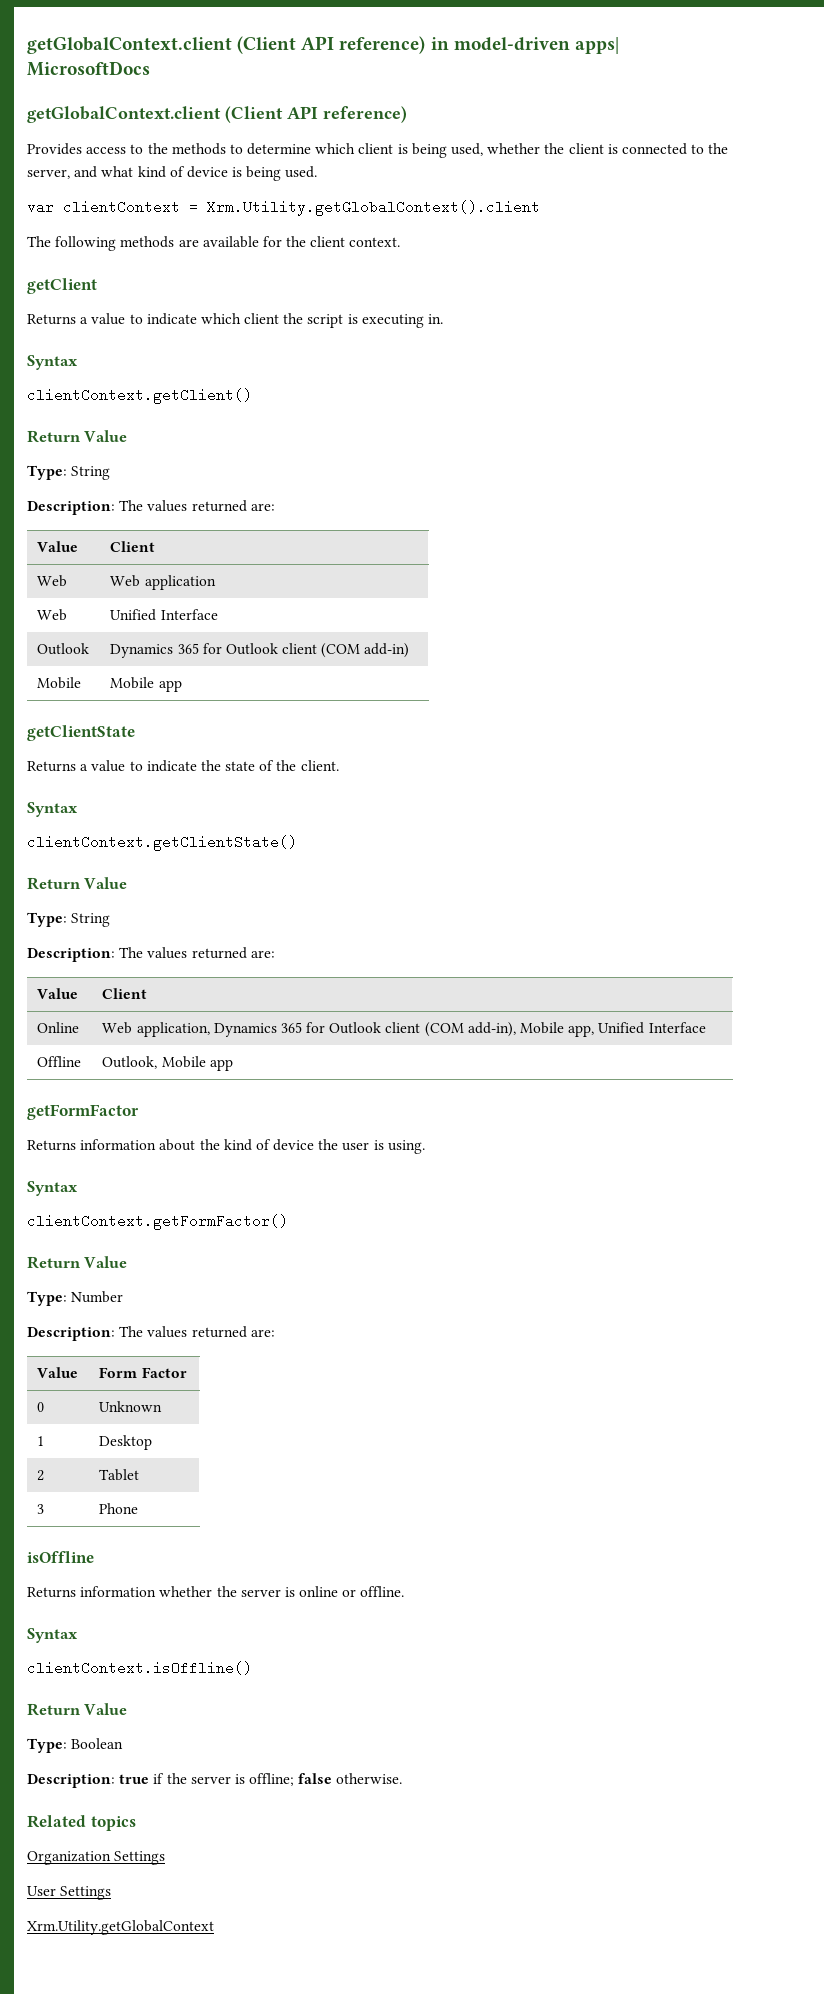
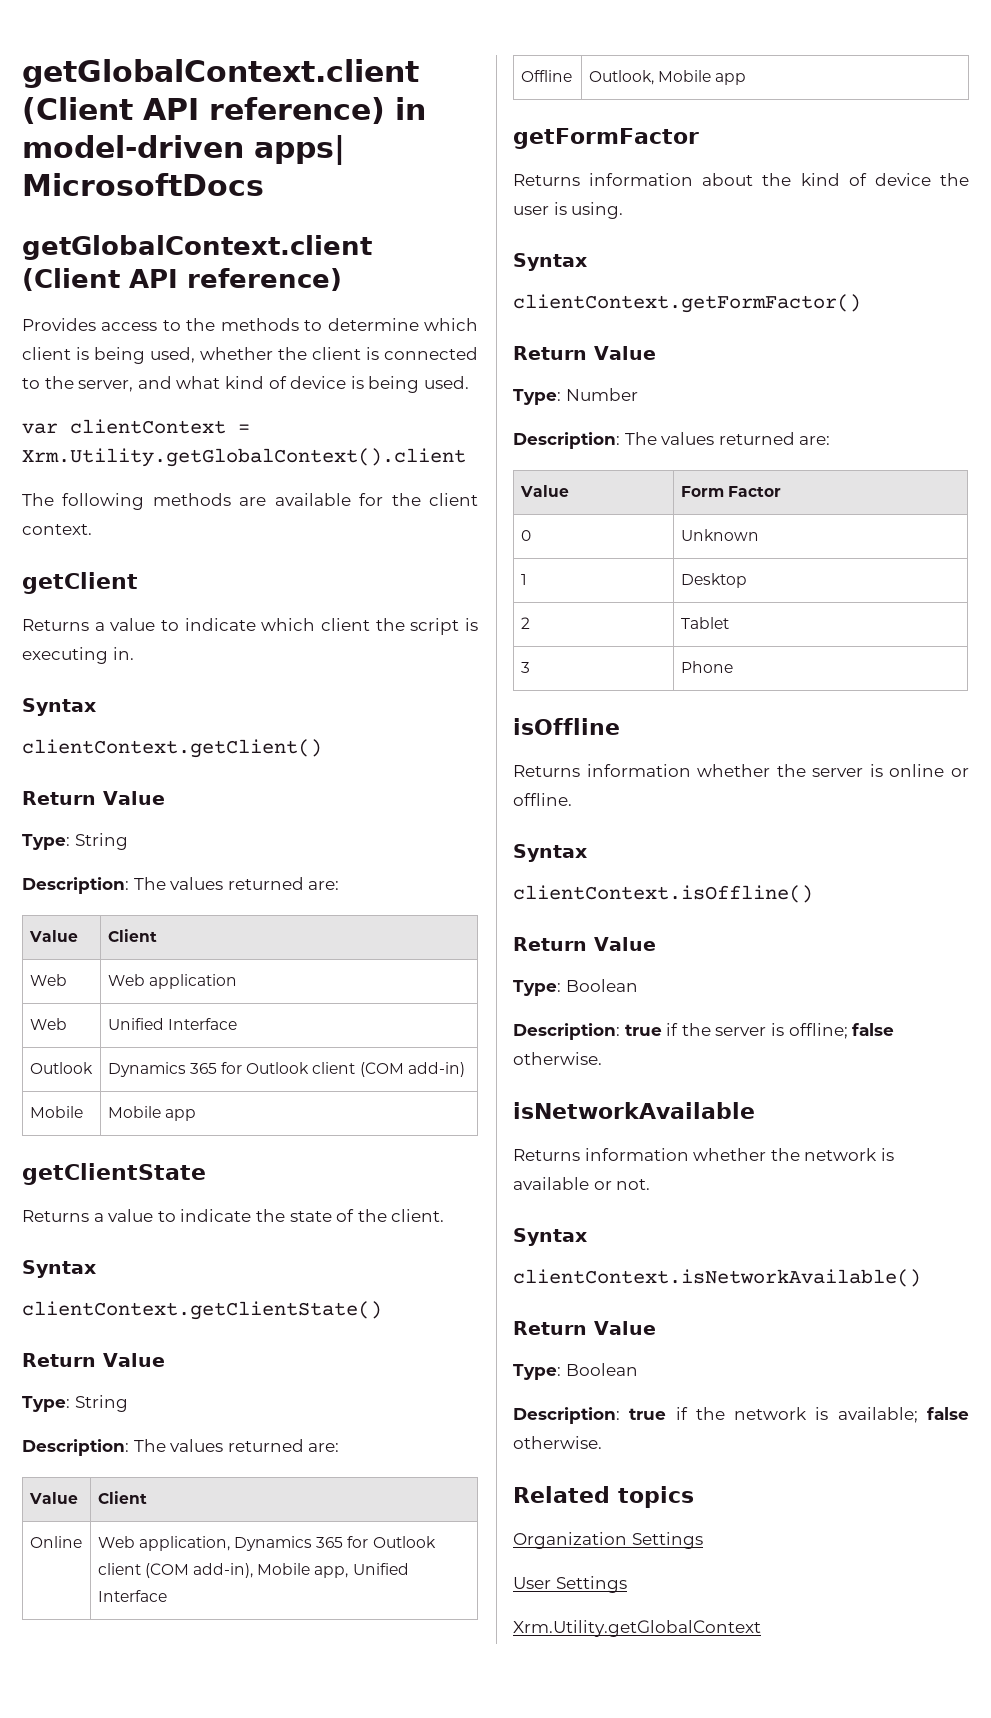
+ isNetworkAvailable
+ Returns information whether the network is available or not.
+ Syntax
+ clientContext.isNetworkAvailable()
+ Return Value
+ Type: Boolean
+ Description: true if the network is available; false otherwise.

